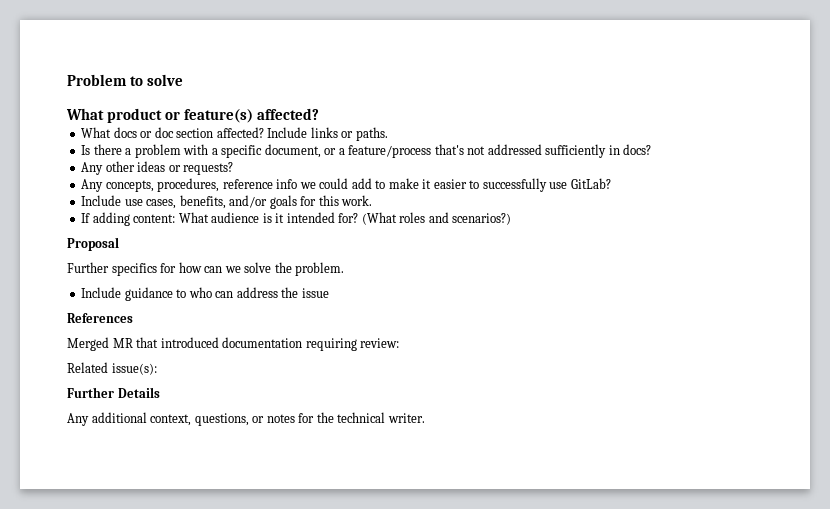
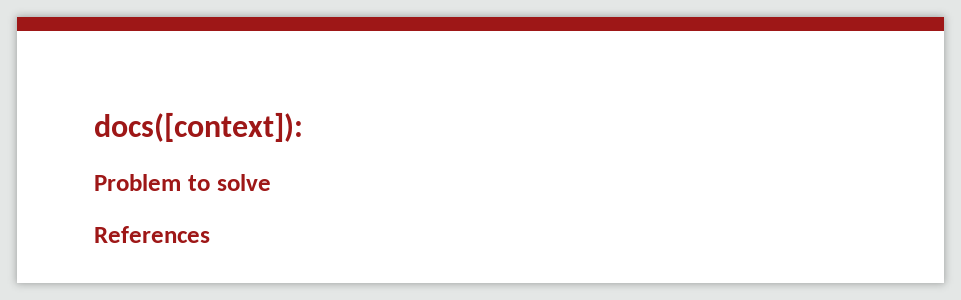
+ docs([context]):
- What product or feature(s) affected?
- What docs or doc section affected? Include links or paths.
- Is there a problem with a specific document, or a feature/process that's not addressed sufficiently in docs?
- Any other ideas or requests?
- Any concepts, procedures, reference info we could add to make it easier to successfully use GitLab?
- Include use cases, benefits, and/or goals for this work.
- If adding content: What audience is it intended for? (What roles and scenarios?)
- Proposal
- Further specifics for how can we solve the problem.
- Include guidance to who can address the issue
  References
- Merged MR that introduced documentation requiring review:
- Related issue(s):
- Further Details
- Any additional context, questions, or notes for the technical writer.

